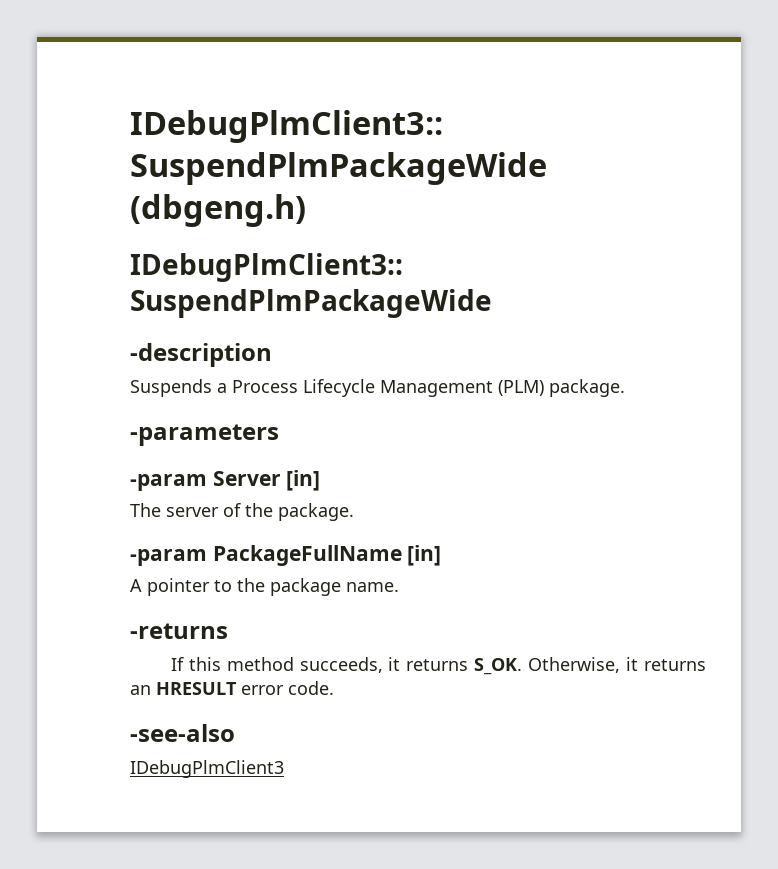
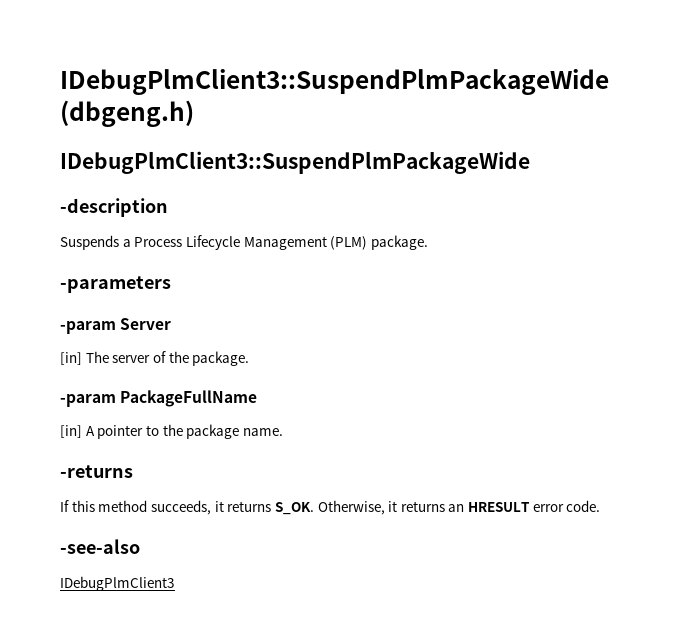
- -param Server [in]
- The server of the package.
+ -param Server
+ [in] The server of the package.
- -param PackageFullName [in]
- A pointer to the package name.
+ -param PackageFullName
+ [in] A pointer to the package name.

